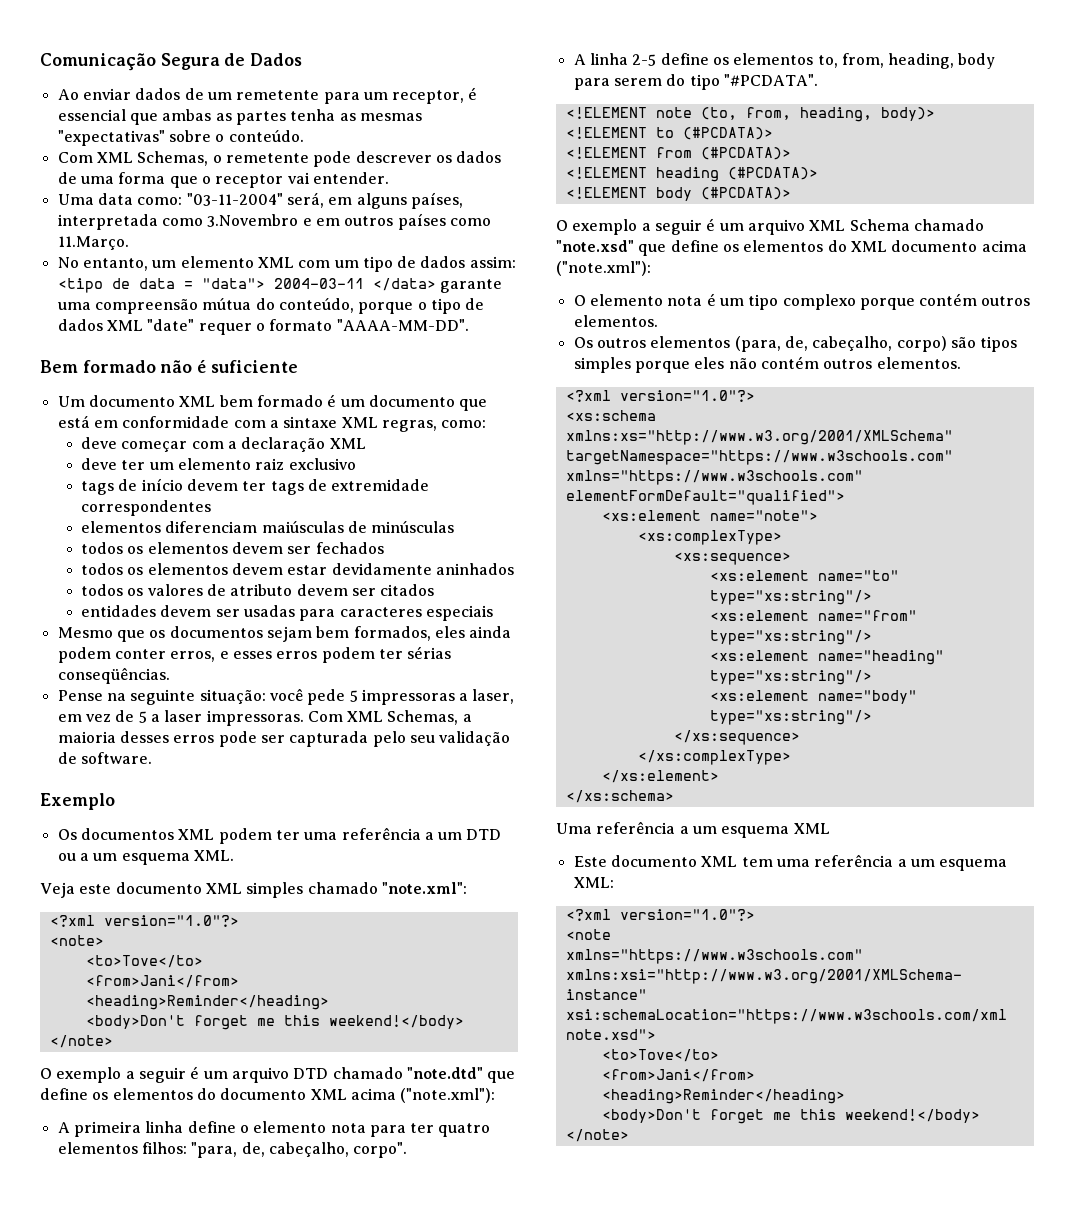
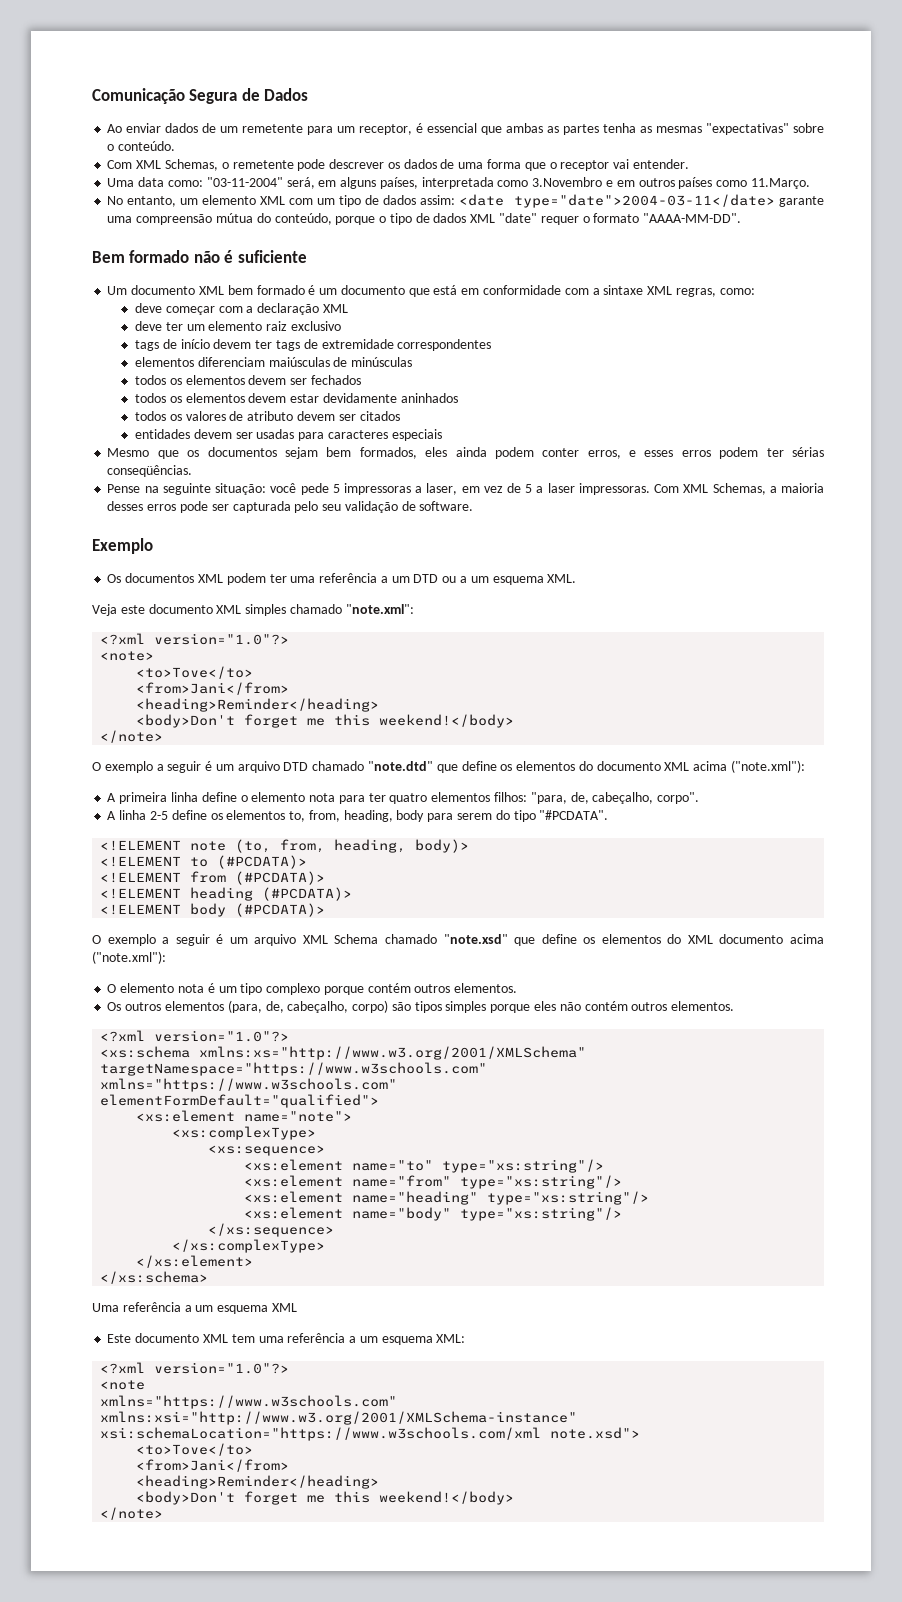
- No entanto, um elemento XML com um tipo de dados assim: <tipo de data = "data"> 2004-03-11 </data> garante uma compreensão mútua do conteúdo, porque o tipo de dados XML "date" requer o formato "AAAA-MM-DD".
+ No entanto, um elemento XML com um tipo de dados assim: <date type="date">2004-03-11</date> garante uma compreensão mútua do conteúdo, porque o tipo de dados XML "date" requer o formato "AAAA-MM-DD".

